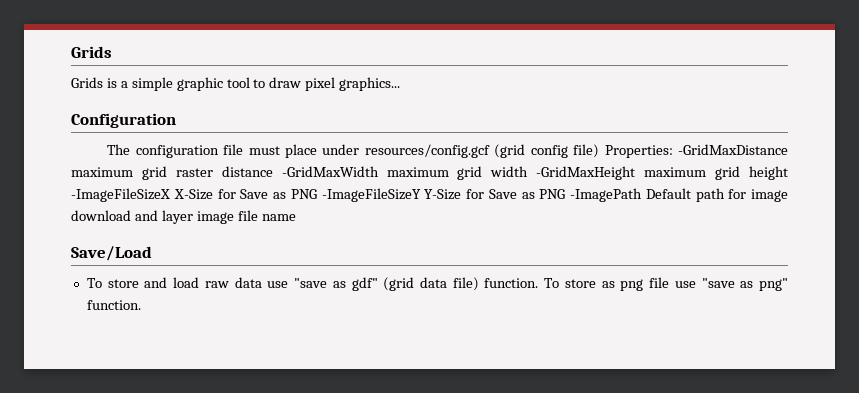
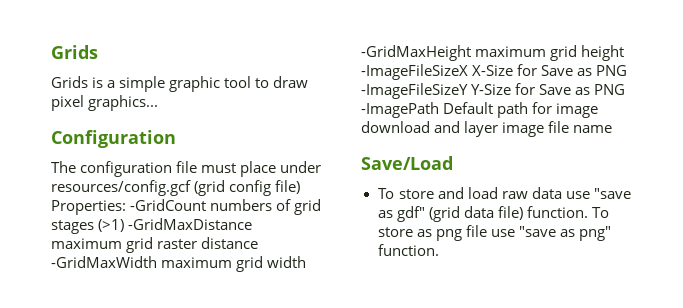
- The configuration file must place under resources/config.gcf (grid config file) Properties: -GridMaxDistance maximum grid raster distance -GridMaxWidth maximum grid width -GridMaxHeight maximum grid height -ImageFileSizeX X-Size for Save as PNG -ImageFileSizeY Y-Size for Save as PNG -ImagePath Default path for image download and layer image file name
+ The configuration file must place under resources/config.gcf (grid config file) Properties: -GridCount numbers of grid stages (>1) -GridMaxDistance maximum grid raster distance -GridMaxWidth maximum grid width -GridMaxHeight maximum grid height -ImageFileSizeX X-Size for Save as PNG -ImageFileSizeY Y-Size for Save as PNG -ImagePath Default path for image download and layer image file name

